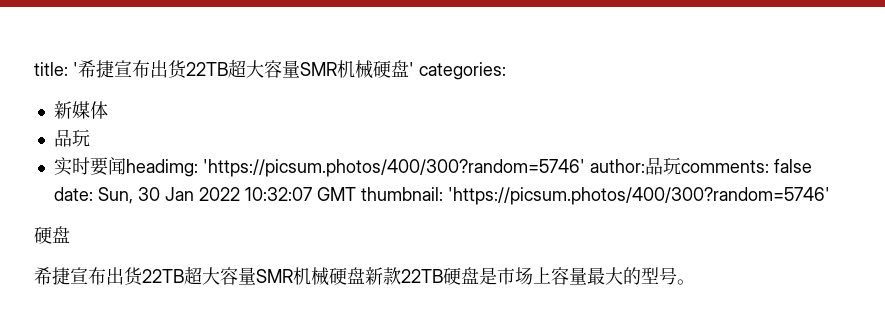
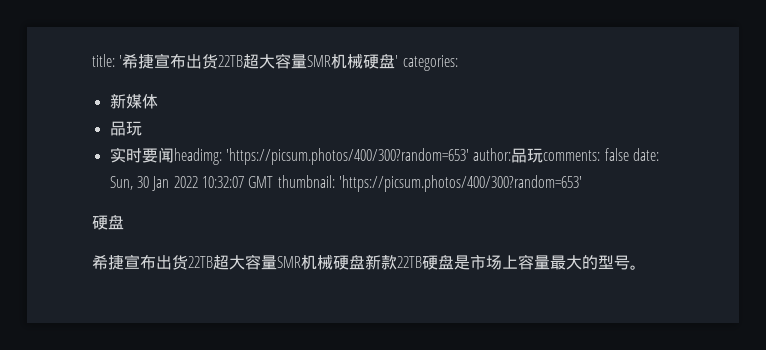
- 实时要闻headimg: 'https://picsum.photos/400/300?random=5746' author:品玩comments: false date: Sun, 30 Jan 2022 10:32:07 GMT thumbnail: 'https://picsum.photos/400/300?random=5746'
+ 实时要闻headimg: 'https://picsum.photos/400/300?random=653' author:品玩comments: false date: Sun, 30 Jan 2022 10:32:07 GMT thumbnail: 'https://picsum.photos/400/300?random=653'

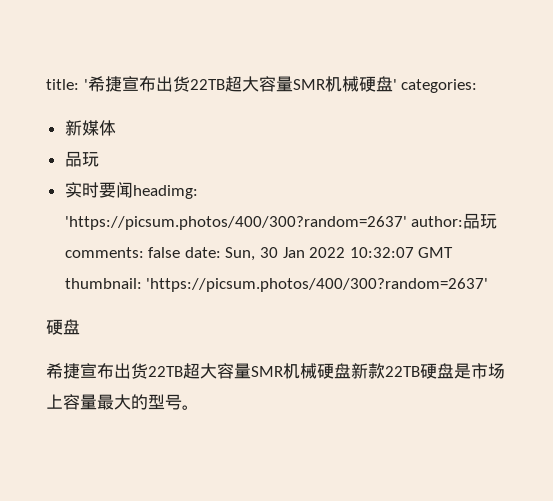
- 实时要闻headimg: 'https://picsum.photos/400/300?random=653' author:品玩comments: false date: Sun, 30 Jan 2022 10:32:07 GMT thumbnail: 'https://picsum.photos/400/300?random=653'
+ 实时要闻headimg: 'https://picsum.photos/400/300?random=2637' author:品玩comments: false date: Sun, 30 Jan 2022 10:32:07 GMT thumbnail: 'https://picsum.photos/400/300?random=2637'

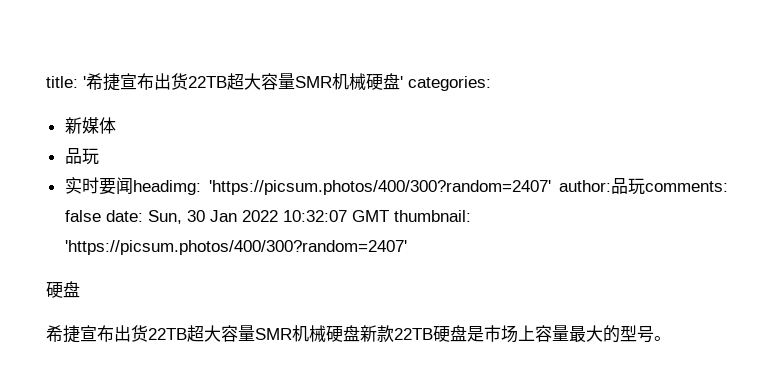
- 实时要闻headimg: 'https://picsum.photos/400/300?random=2637' author:品玩comments: false date: Sun, 30 Jan 2022 10:32:07 GMT thumbnail: 'https://picsum.photos/400/300?random=2637'
+ 实时要闻headimg: 'https://picsum.photos/400/300?random=2407' author:品玩comments: false date: Sun, 30 Jan 2022 10:32:07 GMT thumbnail: 'https://picsum.photos/400/300?random=2407'

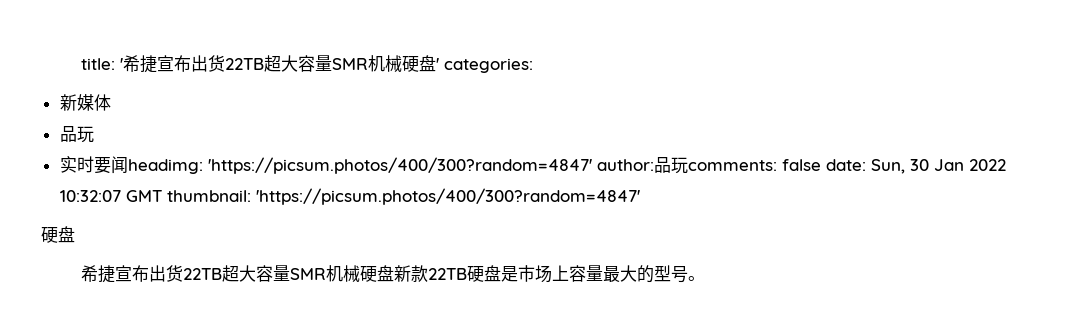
- 实时要闻headimg: 'https://picsum.photos/400/300?random=2407' author:品玩comments: false date: Sun, 30 Jan 2022 10:32:07 GMT thumbnail: 'https://picsum.photos/400/300?random=2407'
+ 实时要闻headimg: 'https://picsum.photos/400/300?random=4847' author:品玩comments: false date: Sun, 30 Jan 2022 10:32:07 GMT thumbnail: 'https://picsum.photos/400/300?random=4847'

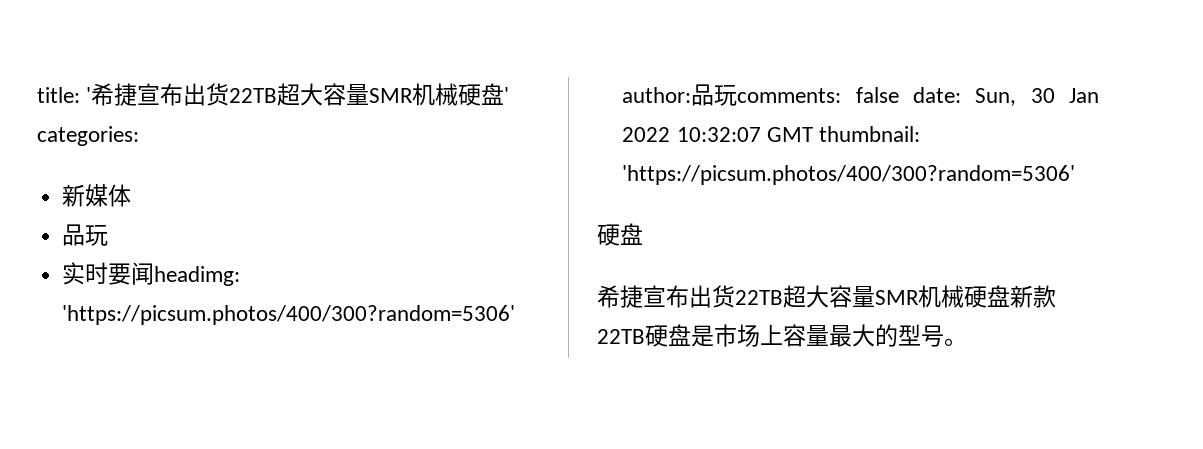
- 实时要闻headimg: 'https://picsum.photos/400/300?random=4847' author:品玩comments: false date: Sun, 30 Jan 2022 10:32:07 GMT thumbnail: 'https://picsum.photos/400/300?random=4847'
+ 实时要闻headimg: 'https://picsum.photos/400/300?random=5306' author:品玩comments: false date: Sun, 30 Jan 2022 10:32:07 GMT thumbnail: 'https://picsum.photos/400/300?random=5306'

